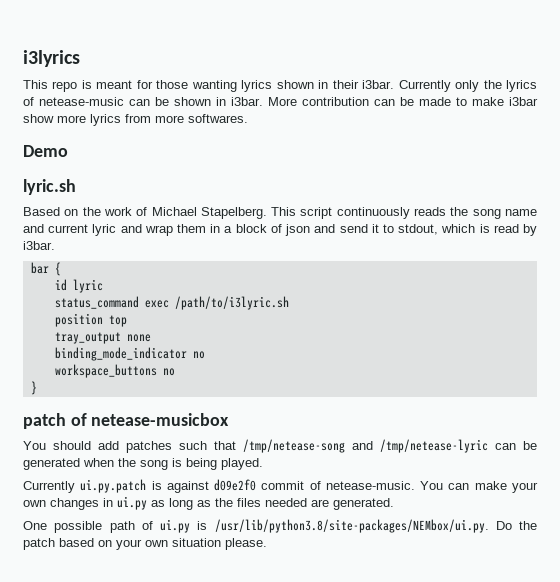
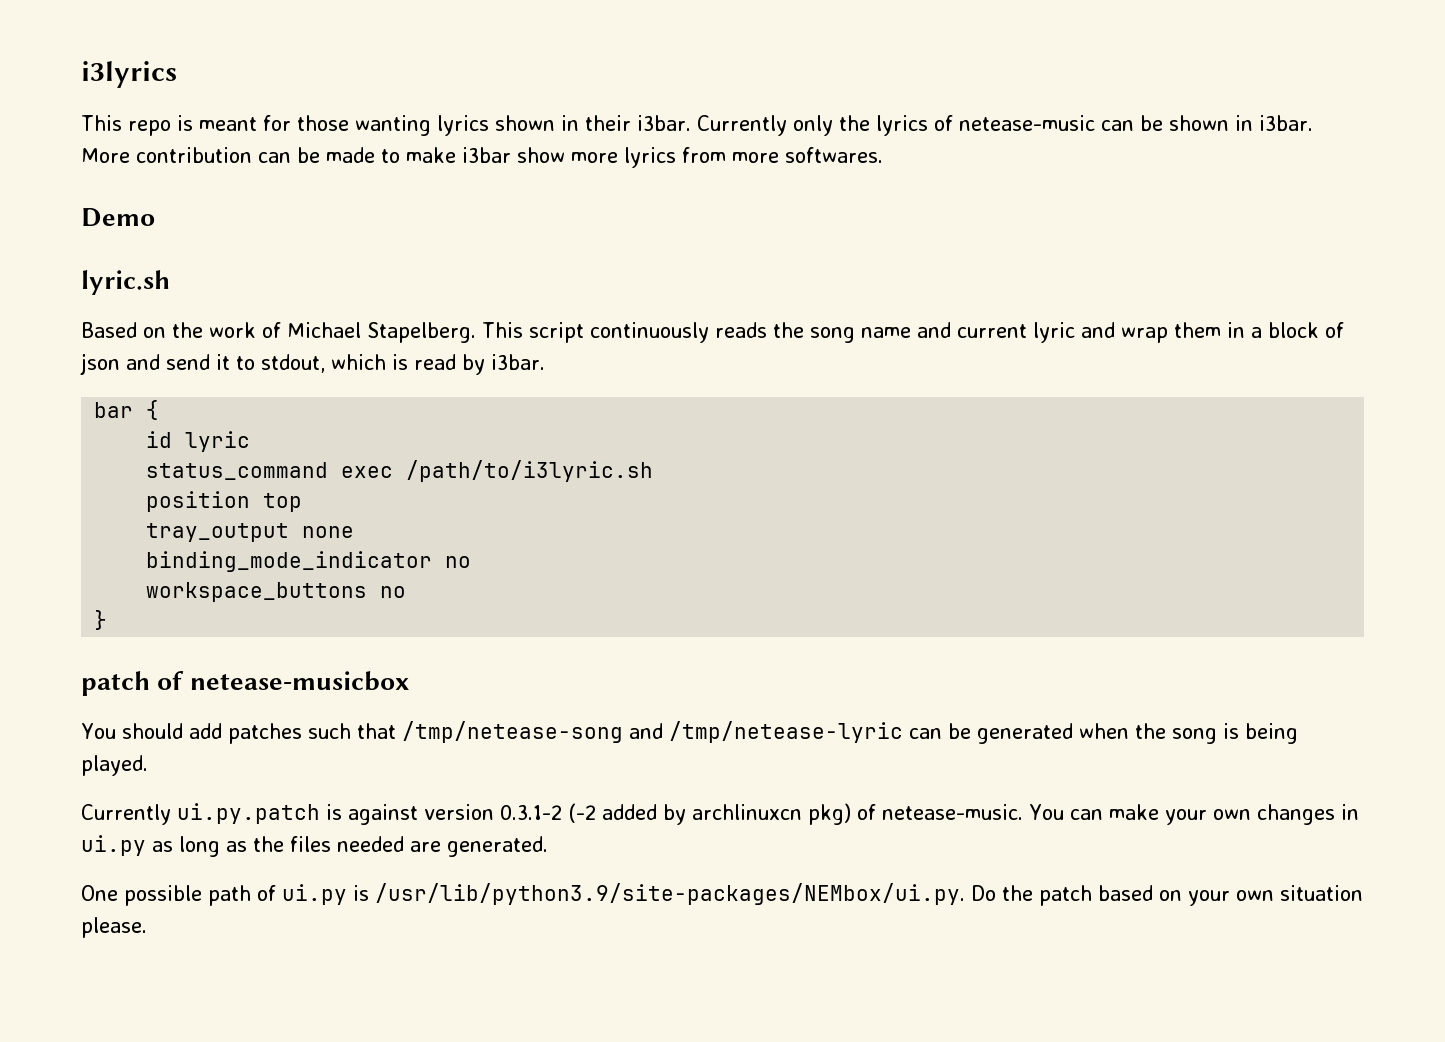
- Currently ui.py.patch is against d09e2f0 commit of netease-music.
+ Currently ui.py.patch is against version 0.3.1-2 (-2 added by archlinuxcn pkg) of netease-music.
- One possible path of ui.py is /usr/lib/python3.8/site-packages/NEMbox/ui.py. Do the patch based on your own situation please.
+ One possible path of ui.py is /usr/lib/python3.9/site-packages/NEMbox/ui.py. Do the patch based on your own situation please.

